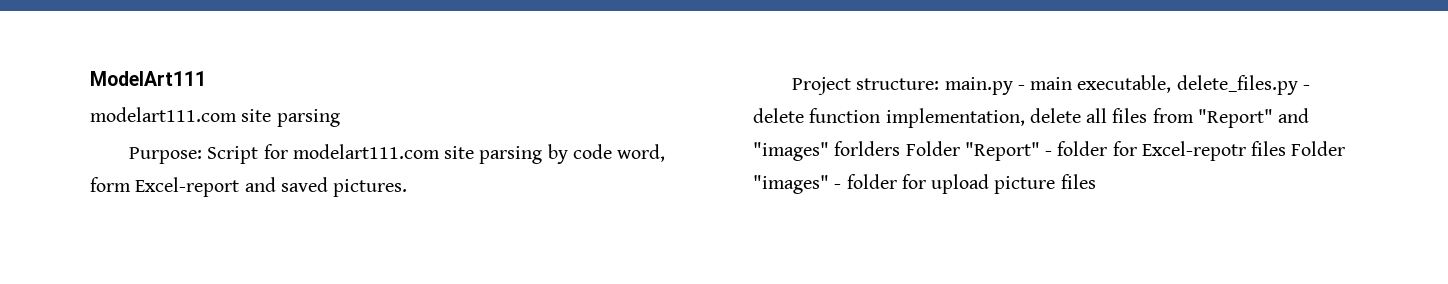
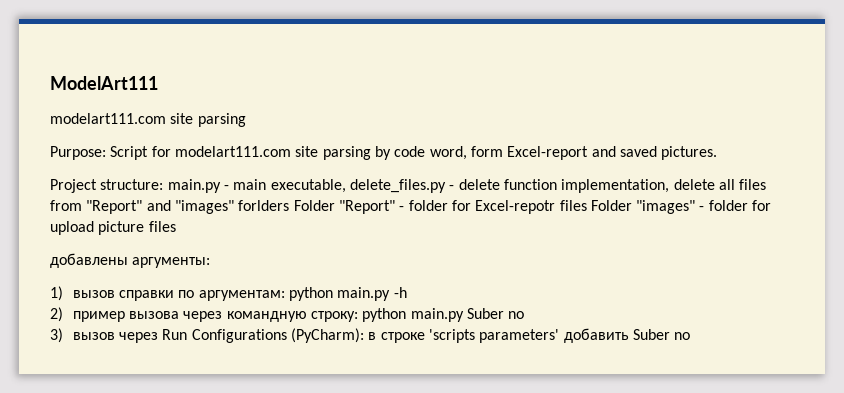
+ добавлены аргументы:
+ 1) вызов справки по аргументам: python main.py -h
+ 2) пример вызова через командную строку: python main.py Suber no
+ 3) вызов через Run Configurations (PyCharm): в строке 'scripts parameters' добавить Suber no

